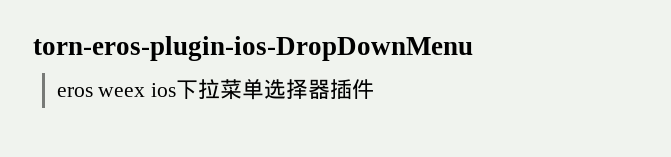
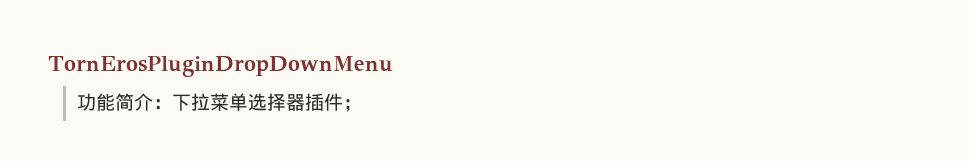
- torn-eros-plugin-ios-DropDownMenu
- eros weex ios下拉菜单选择器插件
+ TornErosPluginDropDownMenu
+ 功能简介：下拉菜单选择器插件；

